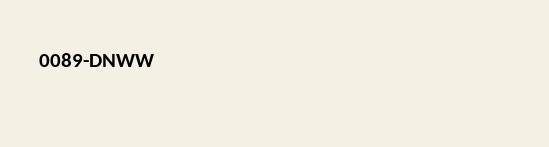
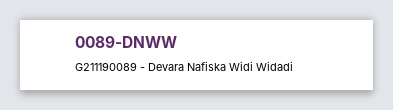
+ G211190089 - Devara Nafiska Widi Widadi

